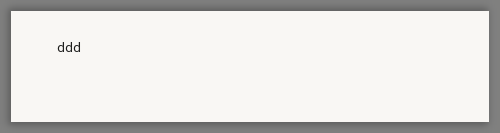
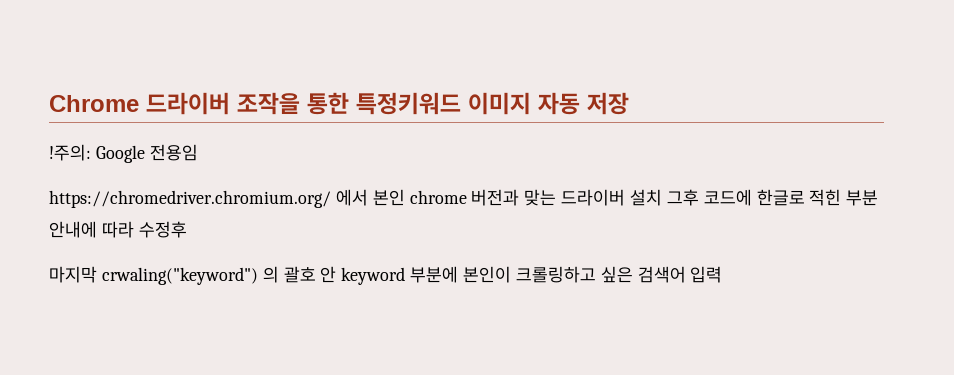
- ddd
+ Chrome 드라이버 조작을 통한 특정키워드 이미지 자동 저장
+ !주의: Google 전용임
+ https://chromedriver.chromium.org/ 에서 본인 chrome 버전과 맞는 드라이버 설치 그후 코드에 한글로 적힌 부분 안내에 따라 수정후
+ 마지막 crwaling("keyword") 의 괄호 안 keyword 부분에 본인이 크롤링하고 싶은 검색어 입력

